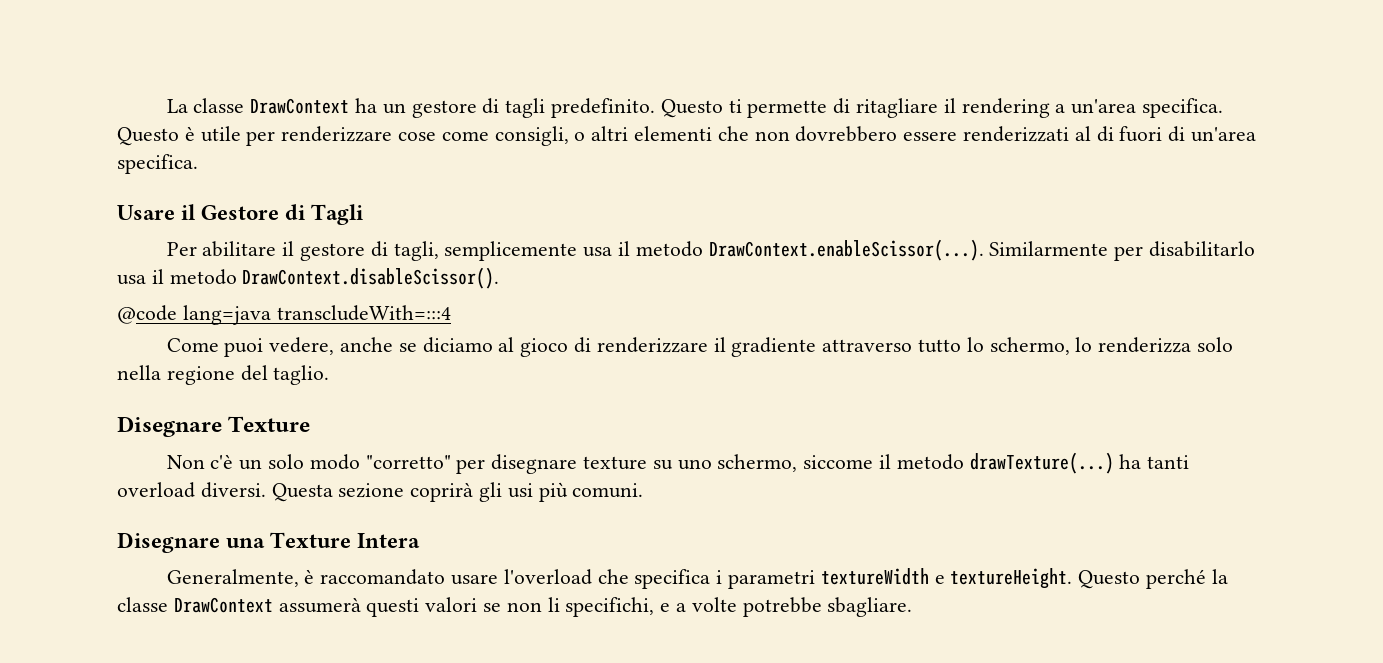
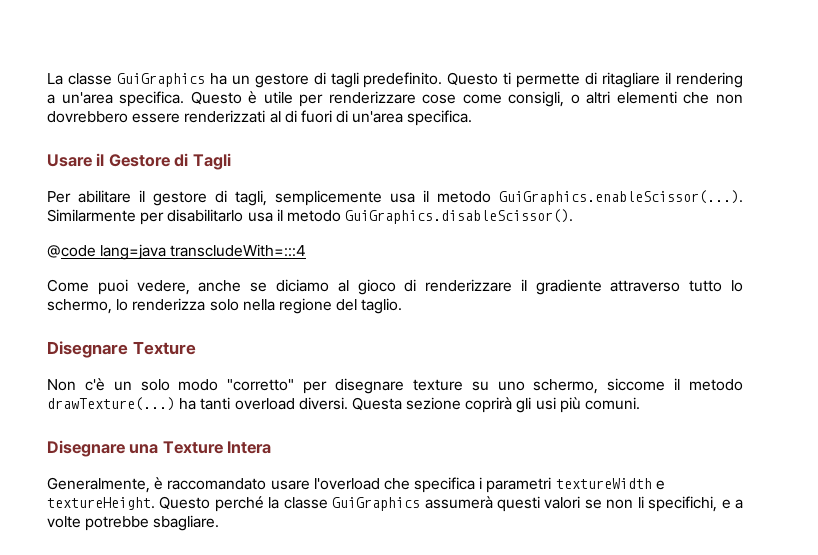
- La classe DrawContext ha un gestore di tagli predefinito.
+ La classe GuiGraphics ha un gestore di tagli predefinito.
- Per abilitare il gestore di tagli, semplicemente usa il metodo DrawContext.enableScissor(...). Similarmente per disabilitarlo usa il metodo DrawContext.disableScissor().
+ Per abilitare il gestore di tagli, semplicemente usa il metodo GuiGraphics.enableScissor(...). Similarmente per disabilitarlo usa il metodo GuiGraphics.disableScissor().
- Questo perché la classe DrawContext assumerà questi valori se non li specifichi, e a volte potrebbe sbagliare.
+ Questo perché la classe GuiGraphics assumerà questi valori se non li specifichi, e a volte potrebbe sbagliare.

